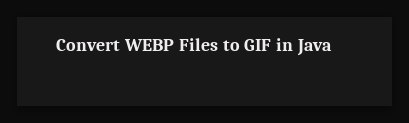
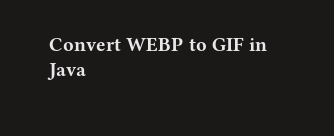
- Convert WEBP Files to GIF in Java
+ Convert WEBP to GIF in Java

